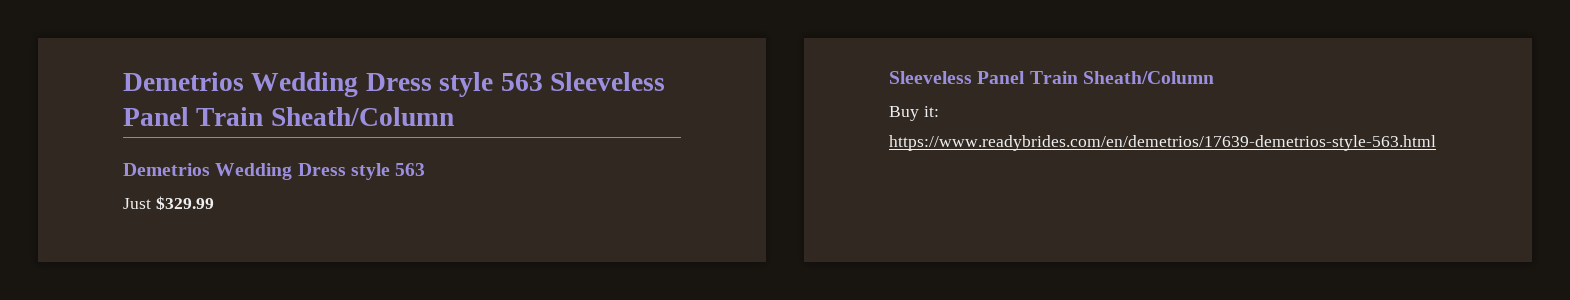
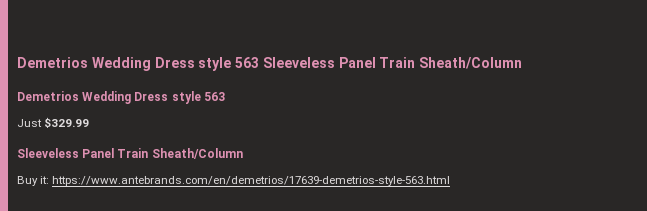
- Buy it: https://www.readybrides.com/en/demetrios/17639-demetrios-style-563.html
+ Buy it: https://www.antebrands.com/en/demetrios/17639-demetrios-style-563.html

